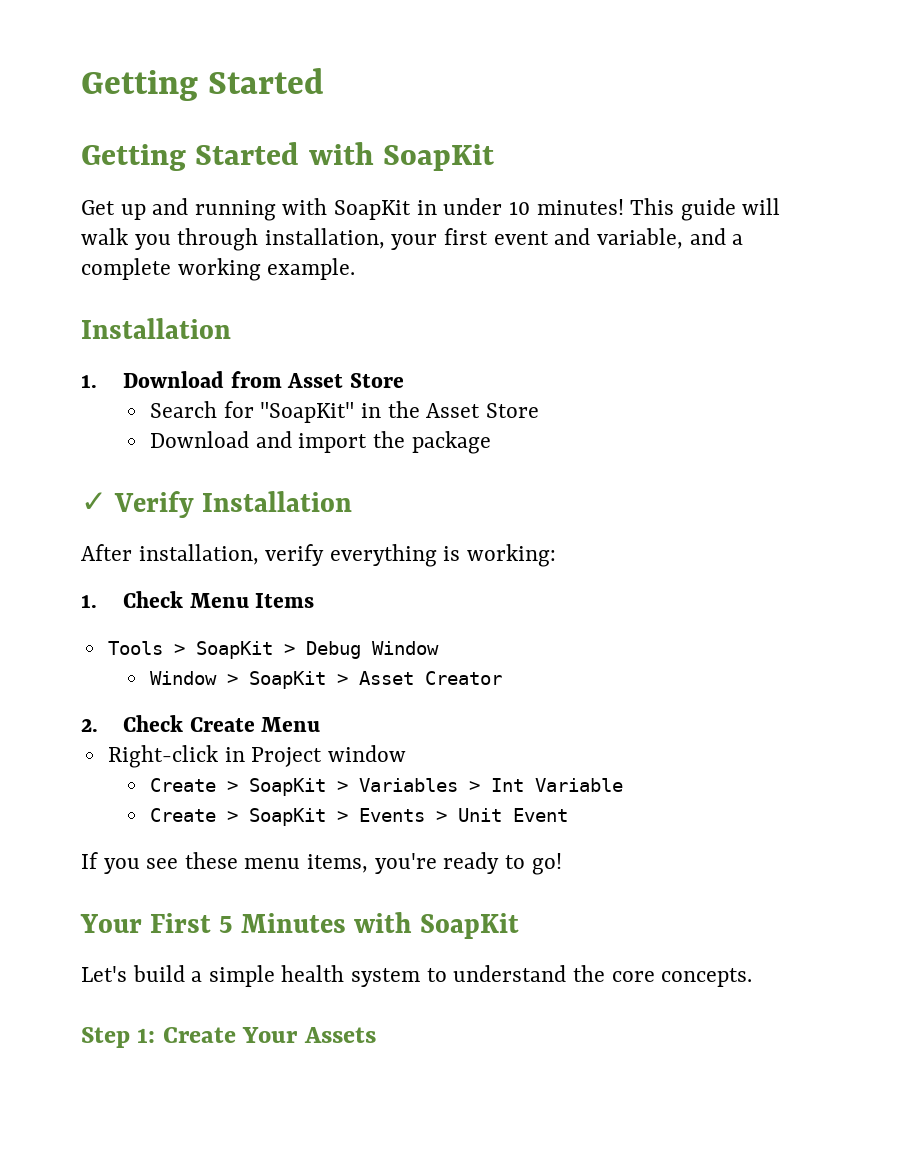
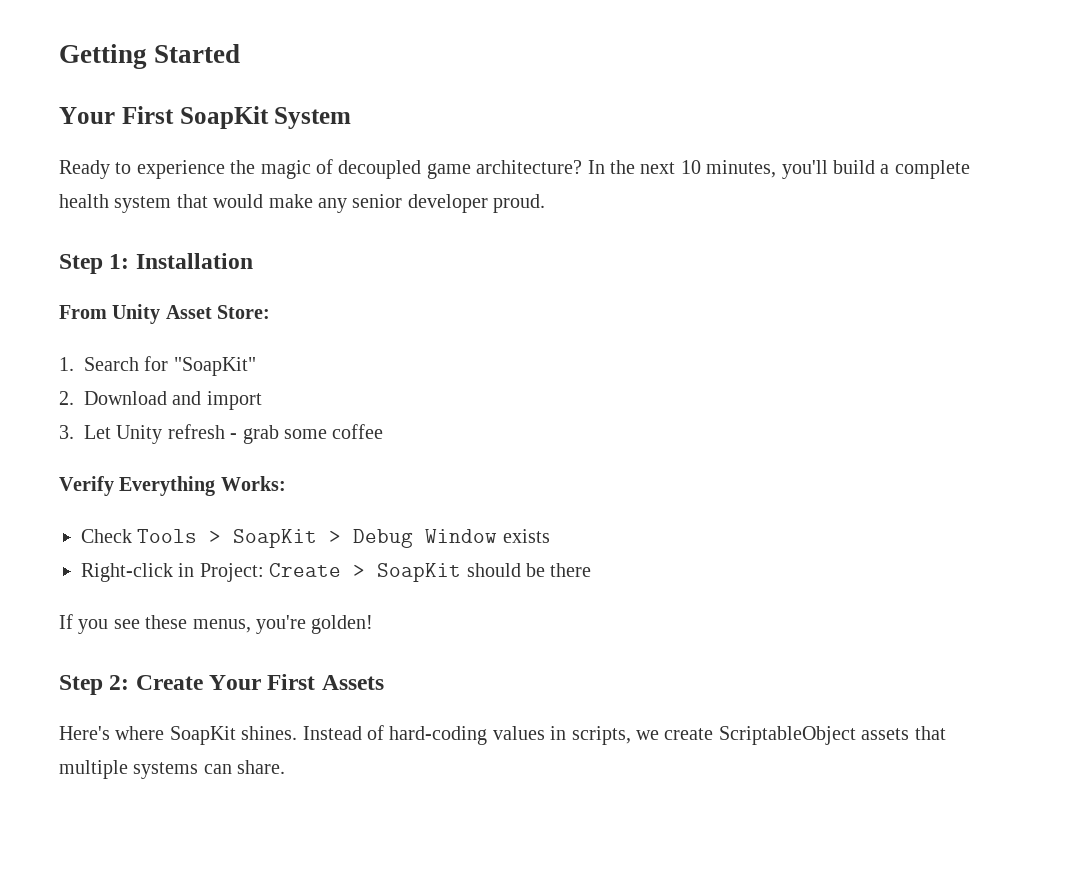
- Getting Started with SoapKit
- Get up and running with SoapKit in under 10 minutes! This guide will walk you through installation, your first event and variable, and a complete working example.
- Installation
- 1. Download from Asset Store
- Search for "SoapKit" in the Asset Store
- Download and import the package
- ✓ Verify Installation
- After installation, verify everything is working:
- 1. Check Menu Items
- Tools > SoapKit > Debug Window
- Window > SoapKit > Asset Creator
- 2. Check Create Menu
+ Your First SoapKit System
+ Ready to experience the magic of decoupled game architecture? In the next 10 minutes, you'll build a complete health system that would make any senior developer proud.
+ Step 1: Installation
+ From Unity Asset Store:
+ 1. Search for "SoapKit"
+ 2. Download and import
+ 3. Let Unity refresh - grab some coffee
+ Verify Everything Works:
+ Check Tools > SoapKit > Debug Window exists
- Right-click in Project window
- Create > SoapKit > Variables > Int Variable
- Create > SoapKit > Events > Unit Event
- If you see these menu items, you're ready to go!
- Your First 5 Minutes with SoapKit
- Let's build a simple health system to understand the core concepts.
- Step 1: Create Your Assets
+ Right-click in Project: Create > SoapKit should be there
+ If you see these menus, you're golden!
+ Step 2: Create Your First Assets
+ Here's where SoapKit shines. Instead of hard-coding values in scripts, we create ScriptableObject assets that multiple systems can share.

